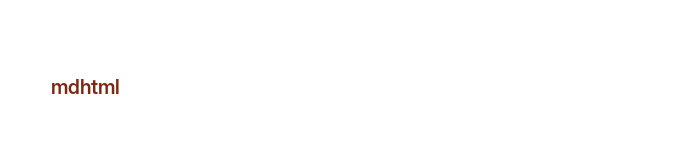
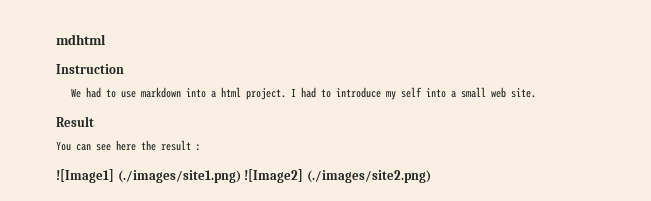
+ Instruction
+ We had to use markdown into a html project. I had to introduce my self into a small web site.
+ Result
+ You can see here the result :
+ ![Image1] (./images/site1.png) ![Image2] (./images/site2.png)

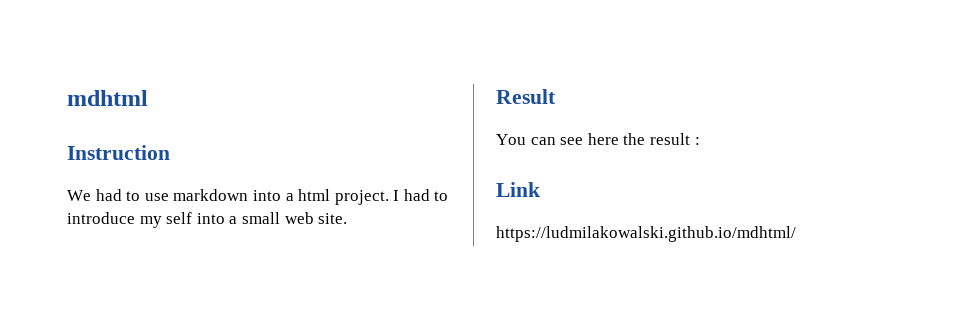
- ![Image1] (./images/site1.png) ![Image2] (./images/site2.png)
+ Link
+ https://ludmilakowalski.github.io/mdhtml/

